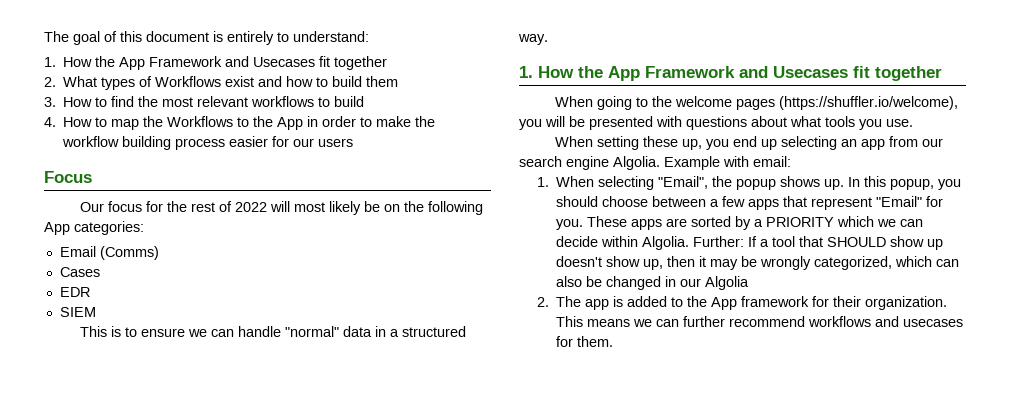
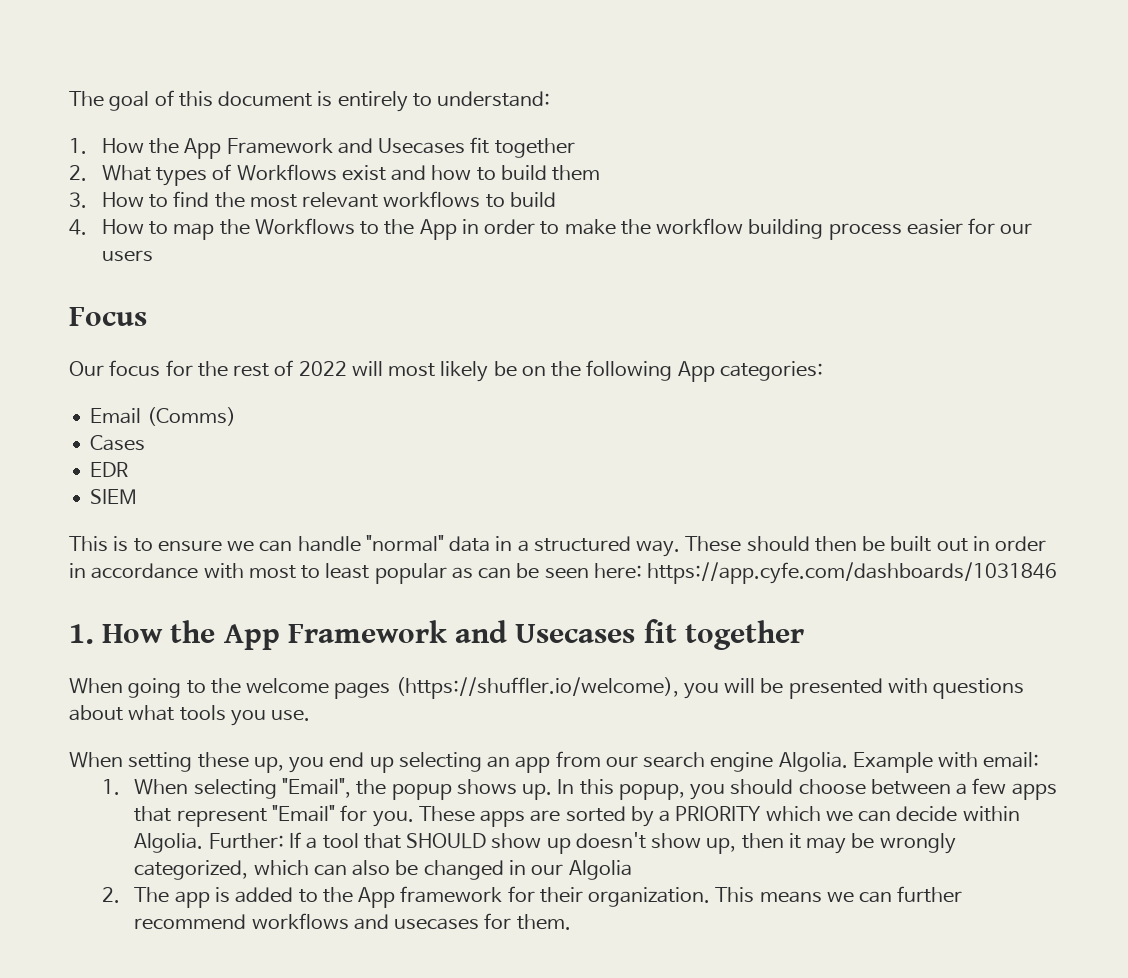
+ These should then be built out in order in accordance with most to least popular as can be seen here: https://app.cyfe.com/dashboards/1031846

